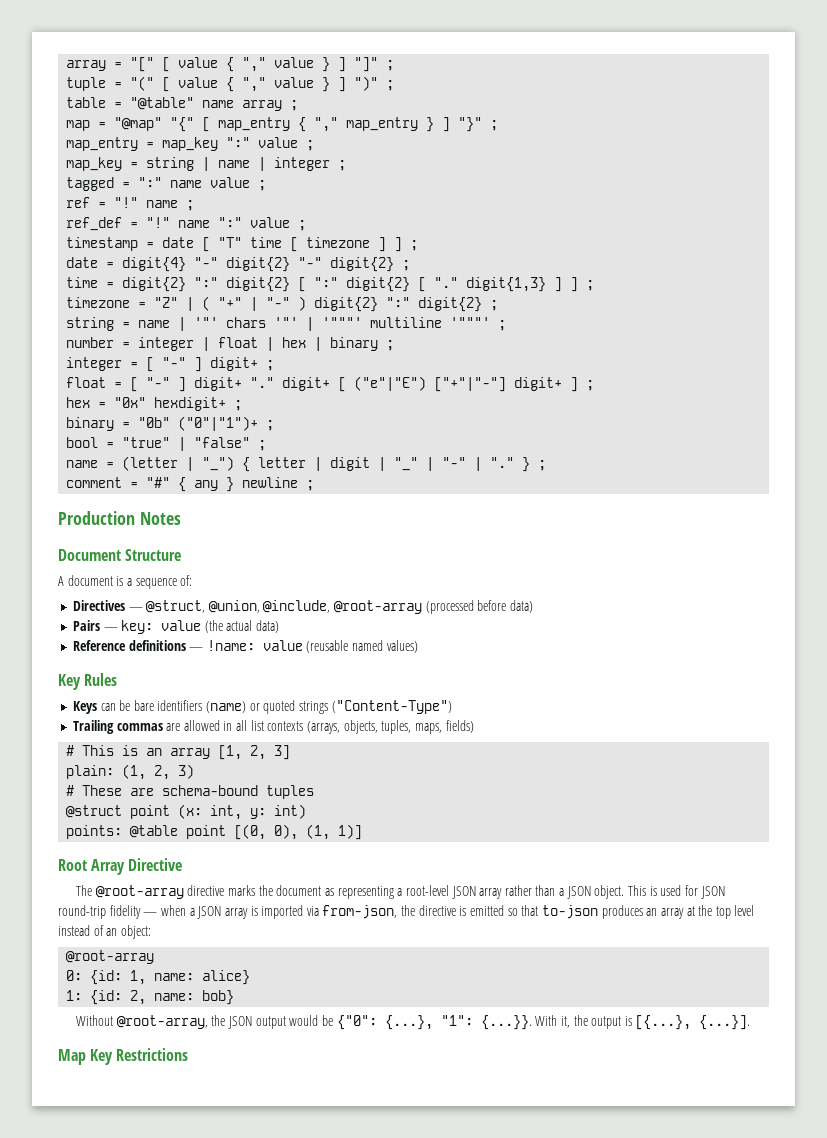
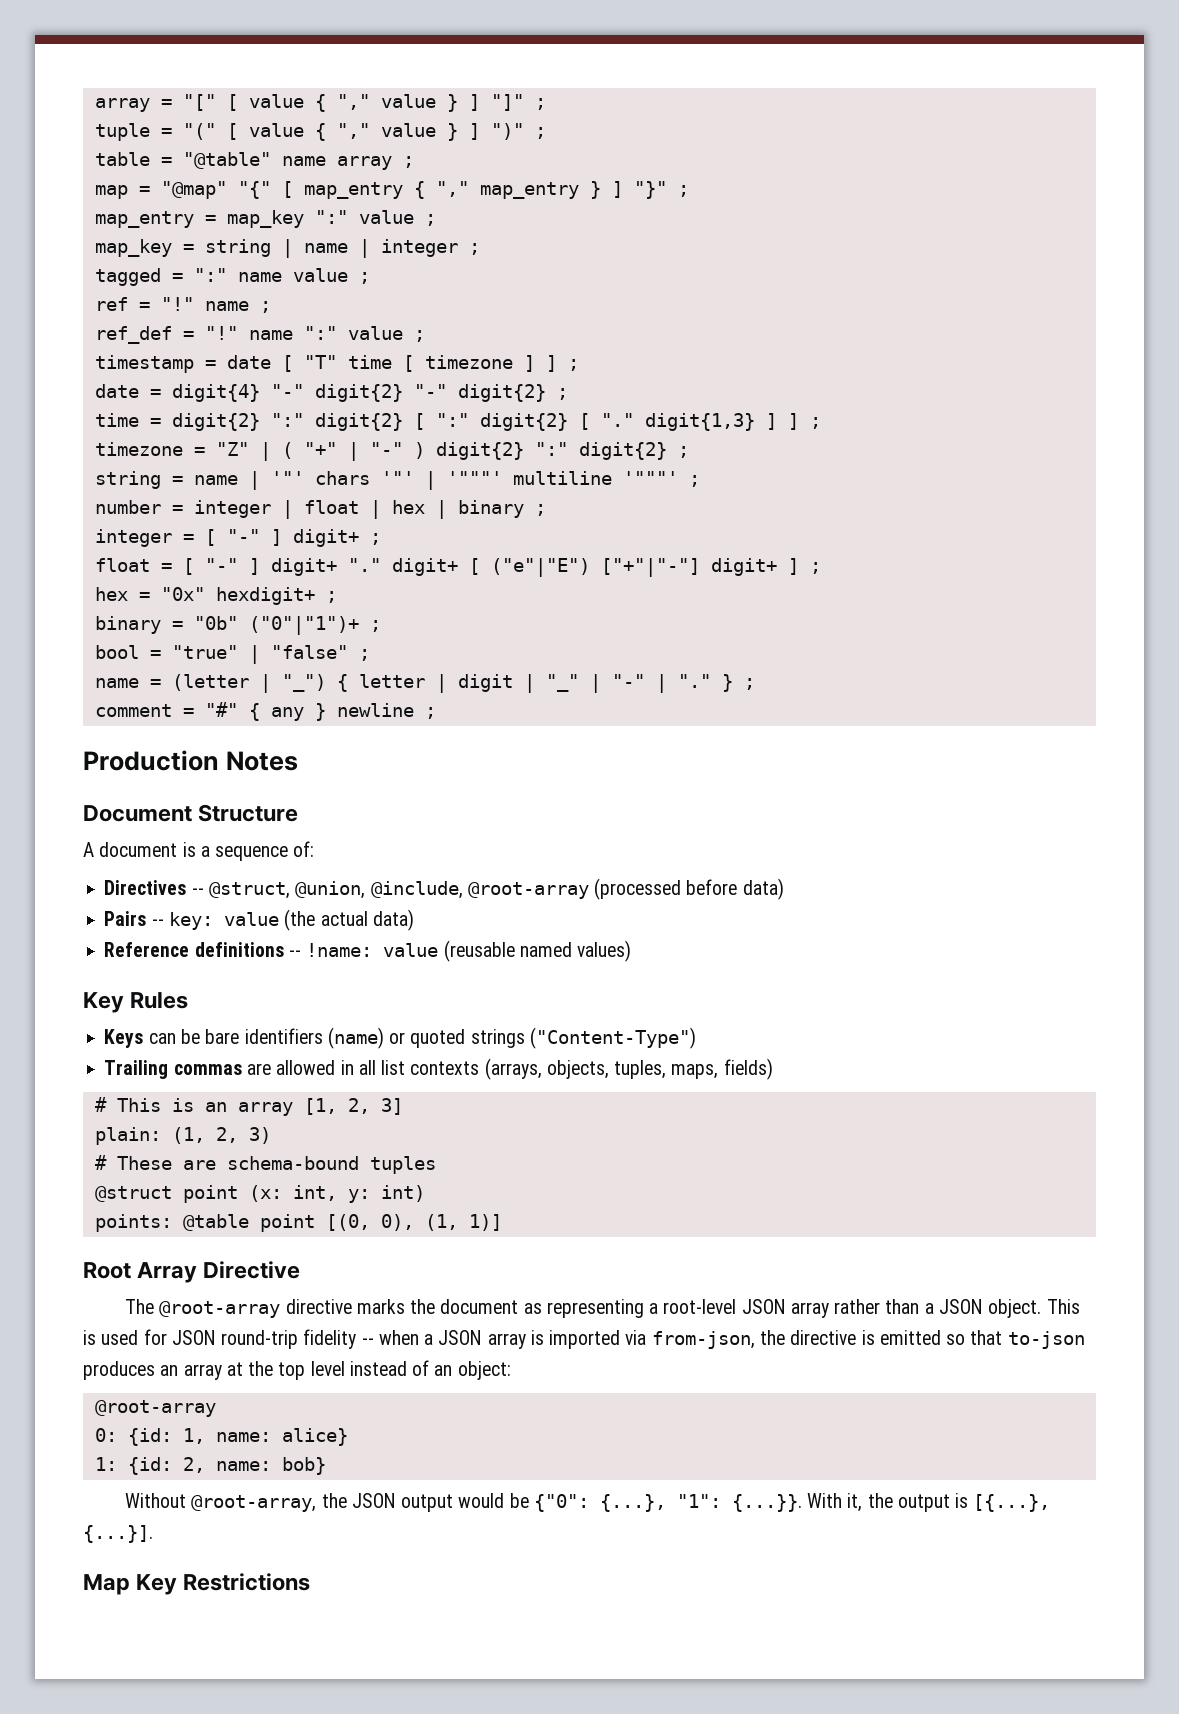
- Directives — @struct, @union, @include, @root-array (processed before data)
+ Directives -- @struct, @union, @include, @root-array (processed before data)
- Pairs — key: value (the actual data)
+ Pairs -- key: value (the actual data)
- Reference definitions — !name: value (reusable named values)
+ Reference definitions -- !name: value (reusable named values)
- This is used for JSON round-trip fidelity — when a JSON array is imported via from-json, the directive is emitted so that to-json produces an array at the top level instead of an object:
+ This is used for JSON round-trip fidelity -- when a JSON array is imported via from-json, the directive is emitted so that to-json produces an array at the top level instead of an object:

